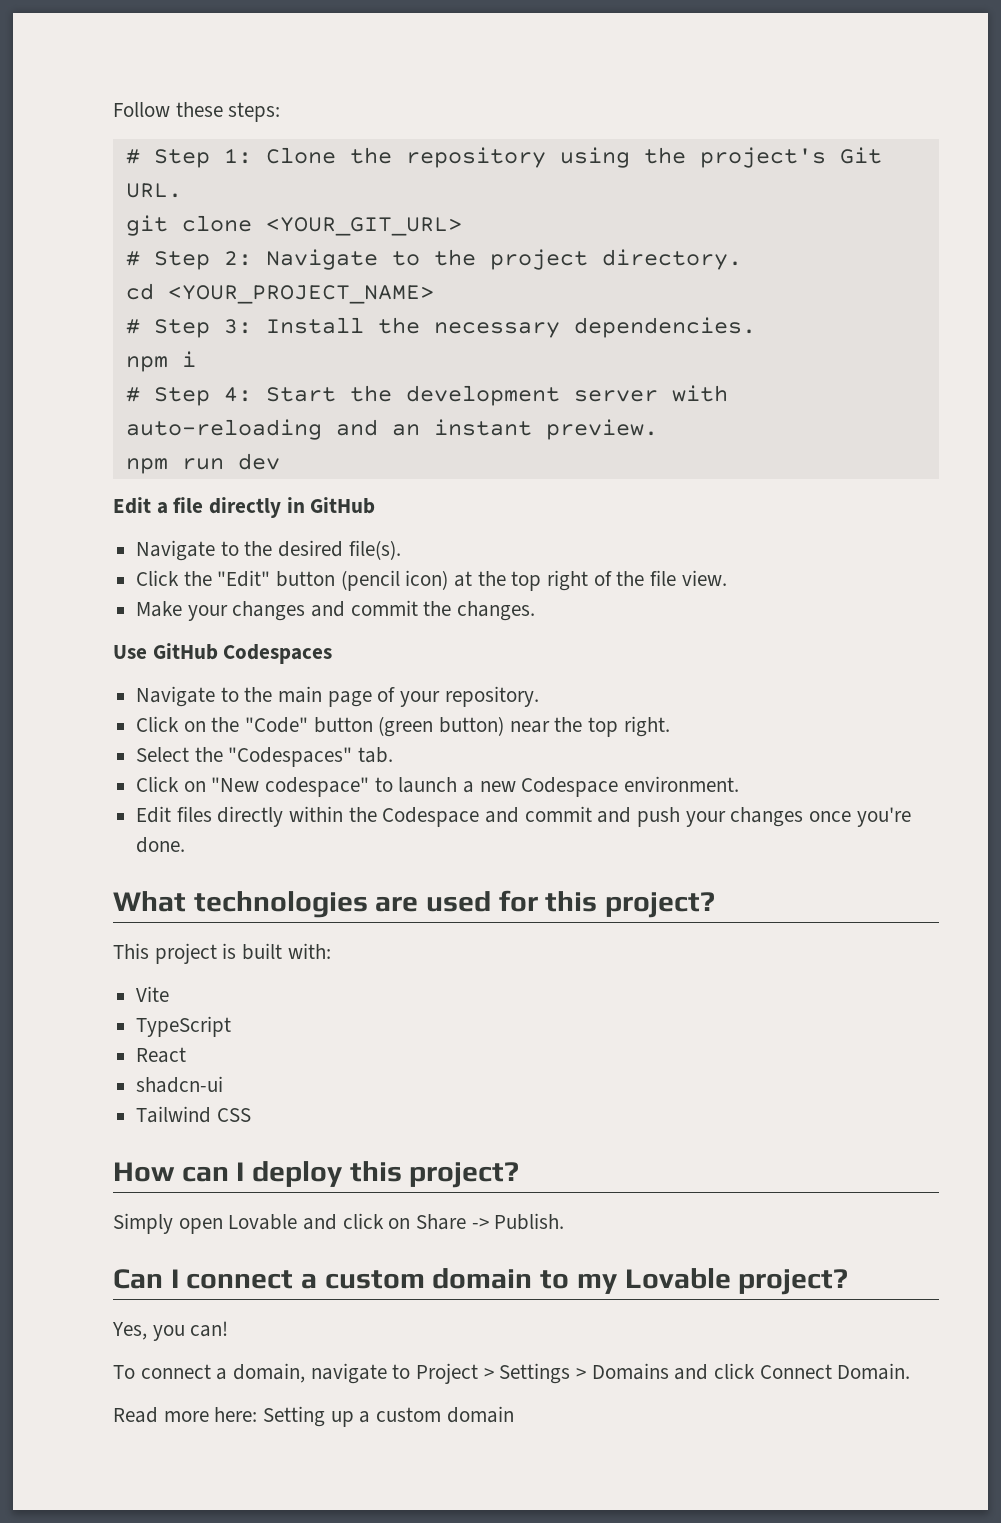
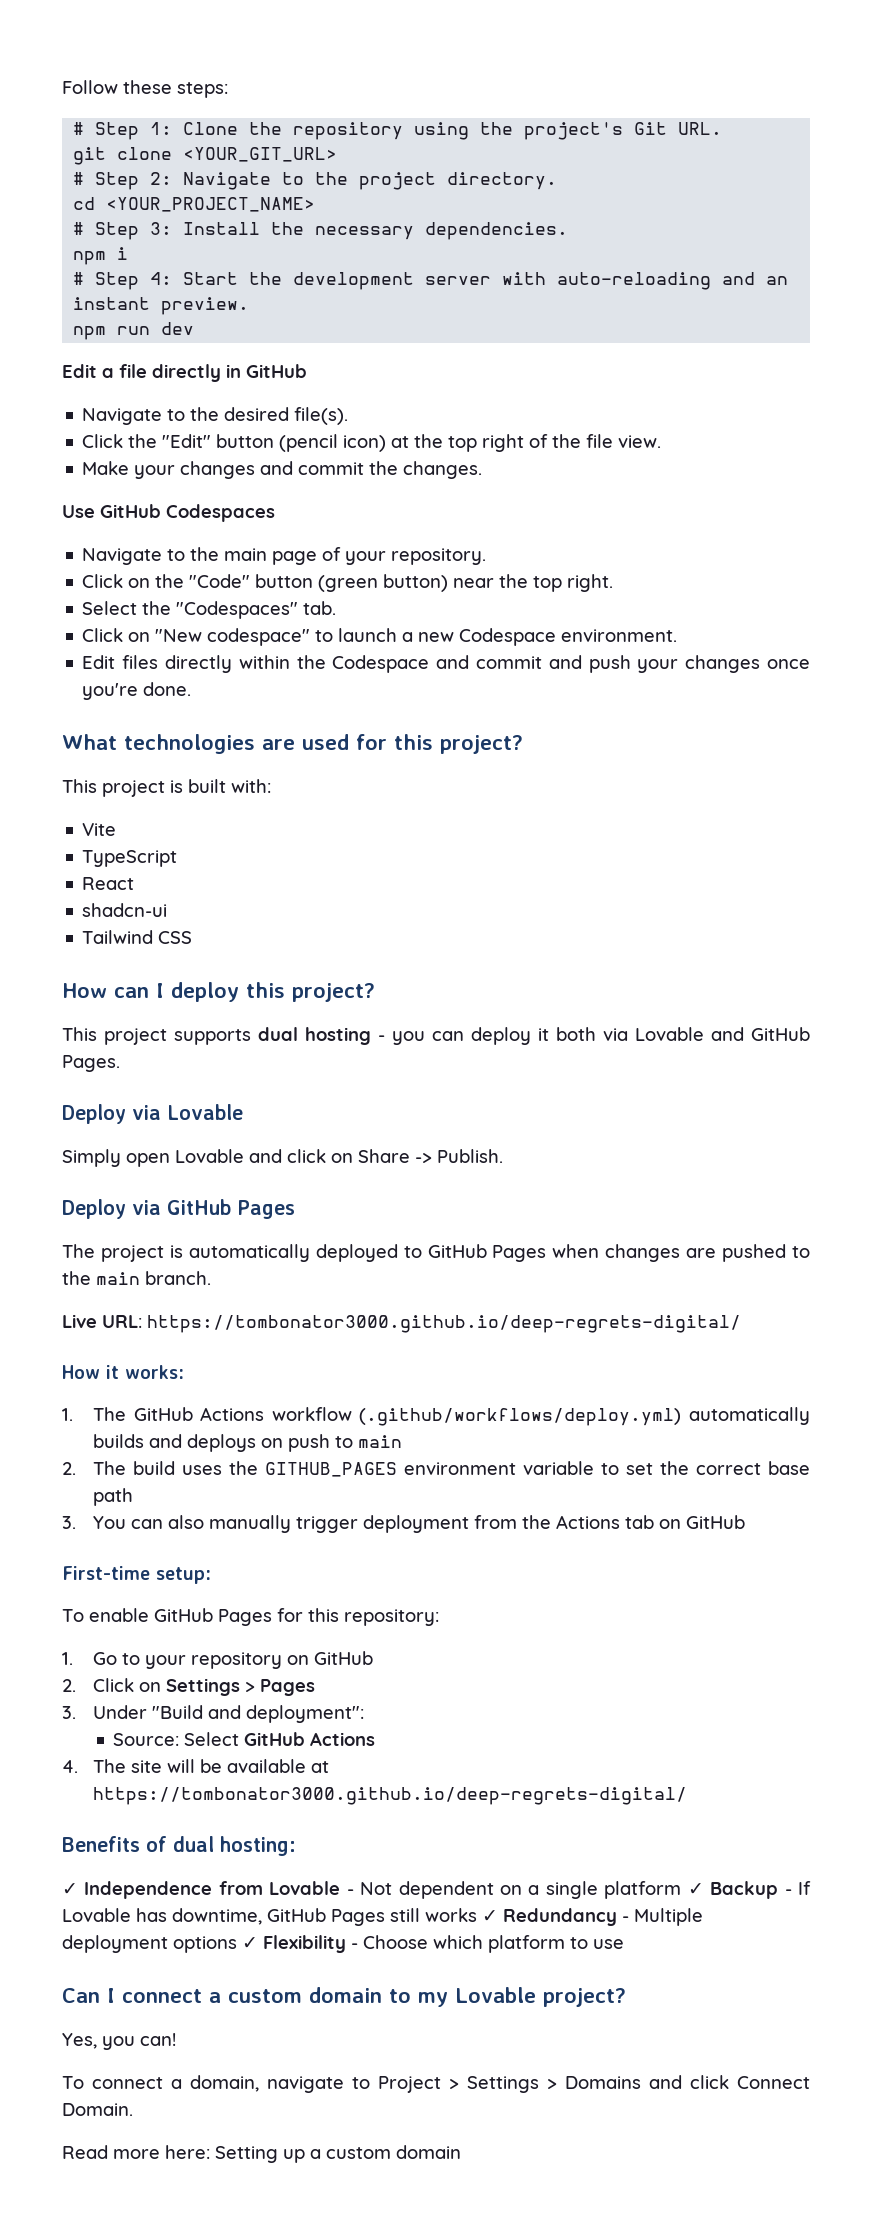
+ This project supports dual hosting - you can deploy it both via Lovable and GitHub Pages.
+ Deploy via Lovable
+ Deploy via GitHub Pages
+ The project is automatically deployed to GitHub Pages when changes are pushed to the main branch.
+ Live URL: https://tombonator3000.github.io/deep-regrets-digital/
+ How it works:
+ 1. The GitHub Actions workflow (.github/workflows/deploy.yml) automatically builds and deploys on push to main
+ 2. The build uses the GITHUB_PAGES environment variable to set the correct base path
+ 3. You can also manually trigger deployment from the Actions tab on GitHub
+ First-time setup:
+ To enable GitHub Pages for this repository:
+ 1. Go to your repository on GitHub
+ 2. Click on Settings > Pages
+ 3. Under "Build and deployment":
+ Source: Select GitHub Actions
+ 4. The site will be available at https://tombonator3000.github.io/deep-regrets-digital/
+ Benefits of dual hosting:
+ ✓ Independence from Lovable - Not dependent on a single platform ✓ Backup - If Lovable has downtime, GitHub Pages still works ✓ Redundancy - Multiple deployment options ✓ Flexibility - Choose which platform to use

